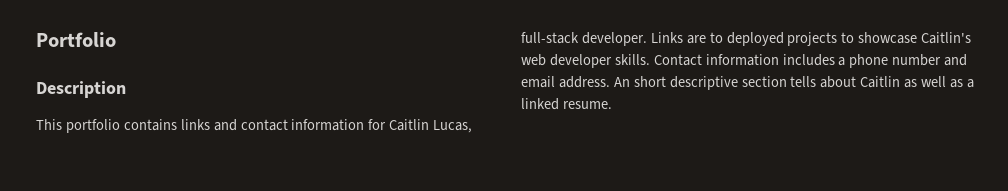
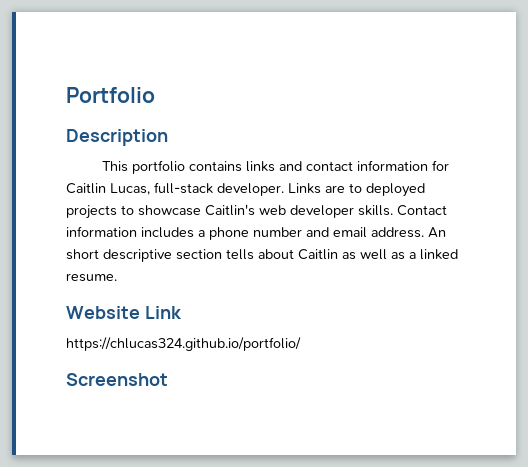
+ Website Link
+ https://chlucas324.github.io/portfolio/
+ Screenshot

